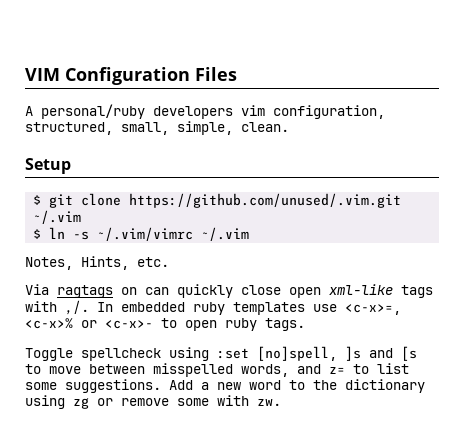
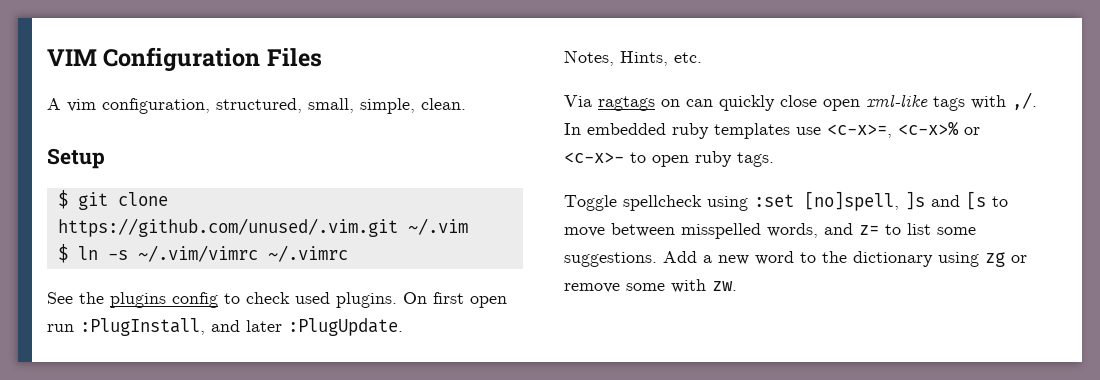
- A personal/ruby developers vim configuration, structured, small, simple, clean.
+ A vim configuration, structured, small, simple, clean.
- $ ln -s ~/.vim/vimrc ~/.vim
+ $ ln -s ~/.vim/vimrc ~/.vimrc
+ See the plugins config to check used plugins. On first open run :PlugInstall, and later :PlugUpdate.

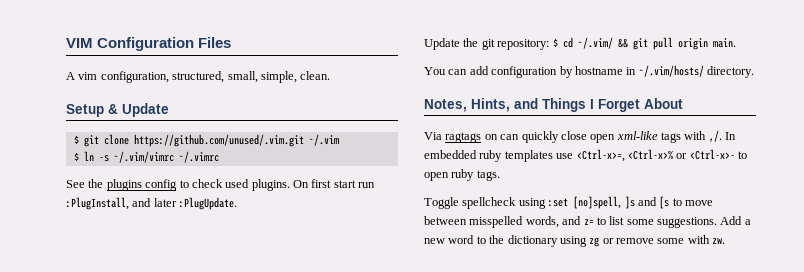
- Setup
+ Setup & Update
- On first open run :PlugInstall, and later :PlugUpdate.
+ On first start run :PlugInstall, and later :PlugUpdate.
- Notes, Hints, etc.
+ Update the git repository: $ cd ~/.vim/ && git pull origin main.
+ You can add configuration by hostname in ~/.vim/hosts/ directory.
+ Notes, Hints, and Things I Forget About
- In embedded ruby templates use <c-x>=, <c-x>% or <c-x>- to open ruby tags.
+ In embedded ruby templates use <Ctrl-x>=, <Ctrl-x>% or <Ctrl-x>- to open ruby tags.

